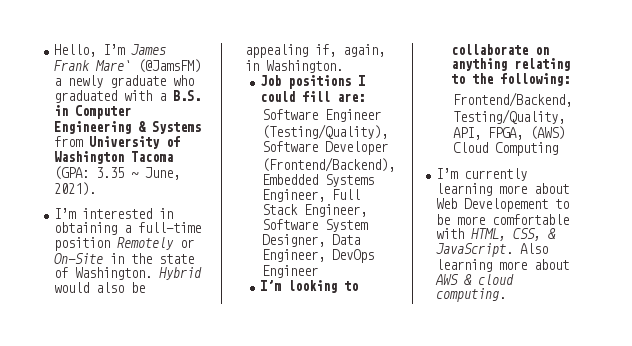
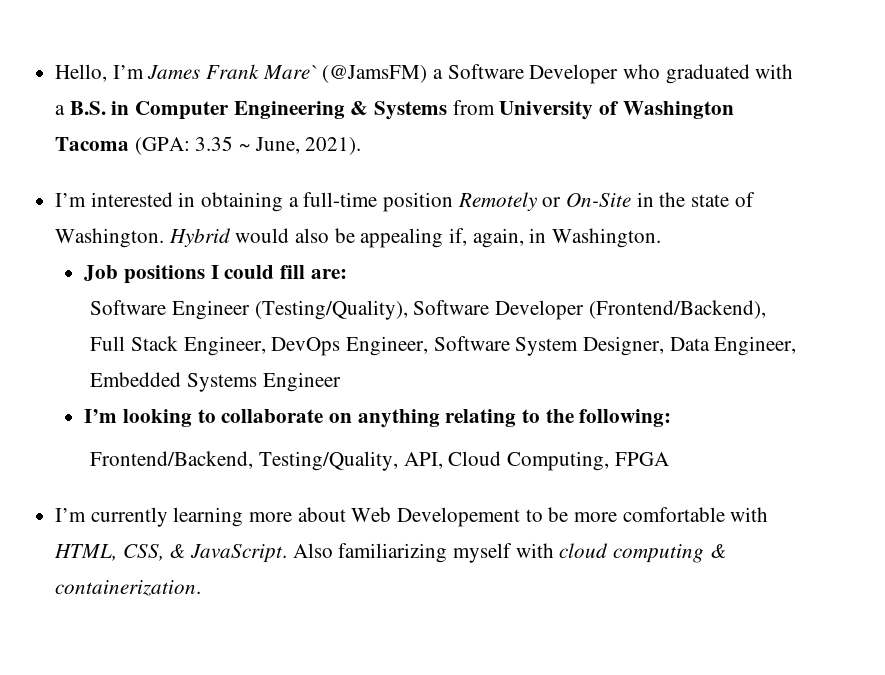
- Hello, I’m James Frank Mare` (@JamsFM) a newly graduate who graduated with a B.S. in Computer Engineering & Systems from University of Washington Tacoma (GPA: 3.35 ~ June, 2021).
+ Hello, I’m James Frank Mare` (@JamsFM) a Software Developer who graduated with a B.S. in Computer Engineering & Systems from University of Washington Tacoma (GPA: 3.35 ~ June, 2021).
- Software Engineer (Testing/Quality), Software Developer (Frontend/Backend), Embedded Systems Engineer, Full Stack Engineer, Software System Designer, Data Engineer, DevOps Engineer
+ Software Engineer (Testing/Quality), Software Developer (Frontend/Backend), Full Stack Engineer, DevOps Engineer, Software System Designer, Data Engineer, Embedded Systems Engineer
- Frontend/Backend, Testing/Quality, API, FPGA, (AWS) Cloud Computing
+ Frontend/Backend, Testing/Quality, API, Cloud Computing, FPGA
- Also learning more about AWS & cloud computing.
+ Also familiarizing myself with cloud computing & containerization.

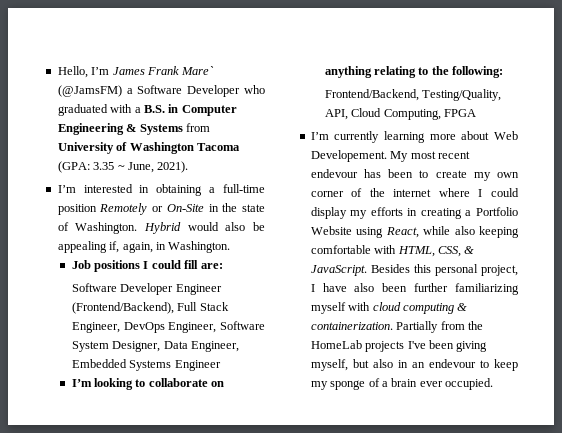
- Software Engineer (Testing/Quality), Software Developer (Frontend/Backend), Full Stack Engineer, DevOps Engineer, Software System Designer, Data Engineer, Embedded Systems Engineer
+ Software Developer Engineer (Frontend/Backend), Full Stack Engineer, DevOps Engineer, Software System Designer, Data Engineer, Embedded Systems Engineer
- I’m currently learning more about Web Developement to be more comfortable with HTML, CSS, & JavaScript.
+ I’m currently learning more about Web Developement. My most recent endevour has been to create my own corner of the internet where I could display my efforts in creating a Portfolio Website using React, while also keeping comfortable with HTML, CSS, & JavaScript.
- Also familiarizing myself with cloud computing & containerization.
+ Besides this personal project, I have also been further familiarizing myself with cloud computing & containerization.
+ Partially from the HomeLab projects I've been giving myself, but also in an endevour to keep my sponge of a brain ever occupied.

